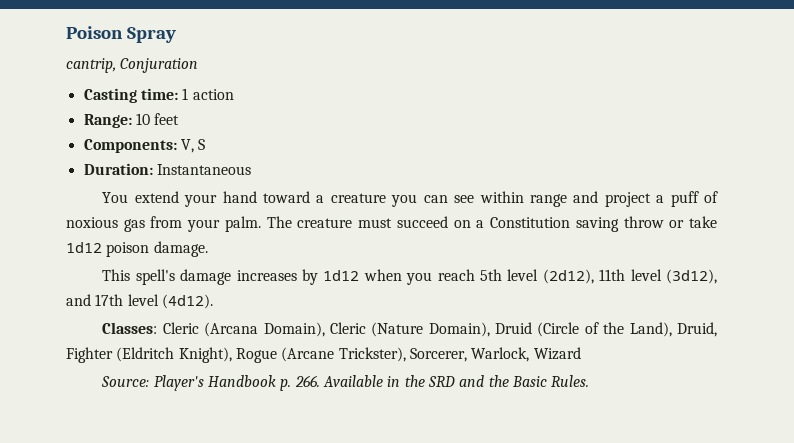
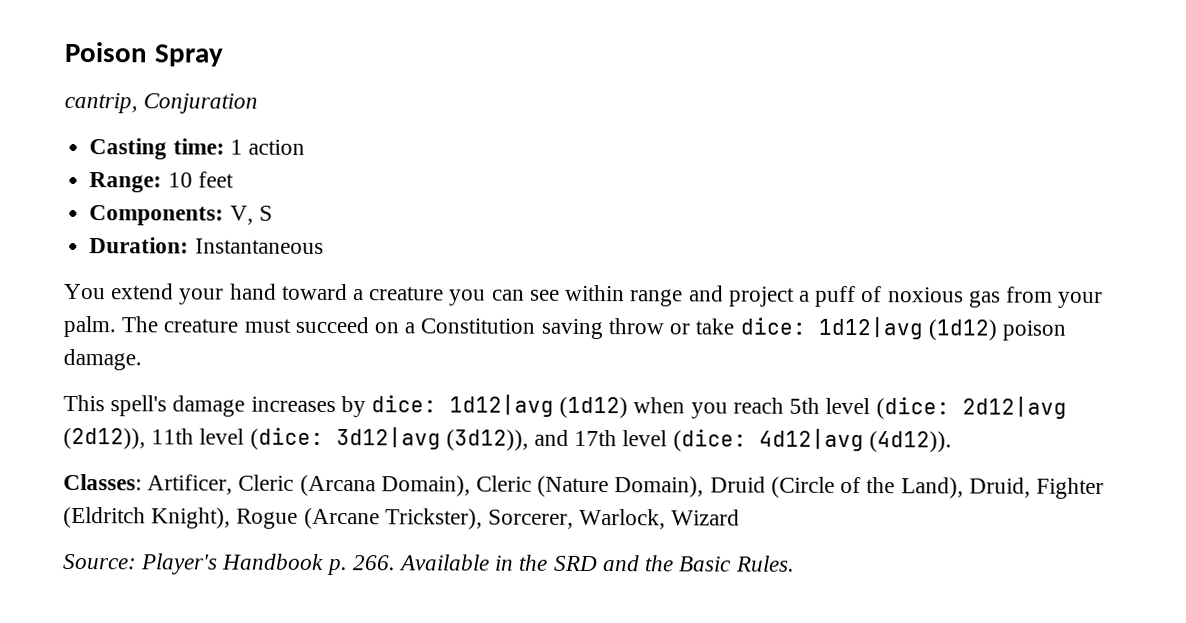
- The creature must succeed on a Constitution saving throw or take 1d12 poison damage.
+ The creature must succeed on a Constitution saving throw or take dice: 1d12|avg (1d12) poison damage.
- This spell's damage increases by 1d12 when you reach 5th level (2d12), 11th level (3d12), and 17th level (4d12).
+ This spell's damage increases by dice: 1d12|avg (1d12) when you reach 5th level (dice: 2d12|avg (2d12)), 11th level (dice: 3d12|avg (3d12)), and 17th level (dice: 4d12|avg (4d12)).
- Classes: Cleric (Arcana Domain), Cleric (Nature Domain), Druid (Circle of the Land), Druid, Fighter (Eldritch Knight), Rogue (Arcane Trickster), Sorcerer, Warlock, Wizard
+ Classes: Artificer, Cleric (Arcana Domain), Cleric (Nature Domain), Druid (Circle of the Land), Druid, Fighter (Eldritch Knight), Rogue (Arcane Trickster), Sorcerer, Warlock, Wizard

